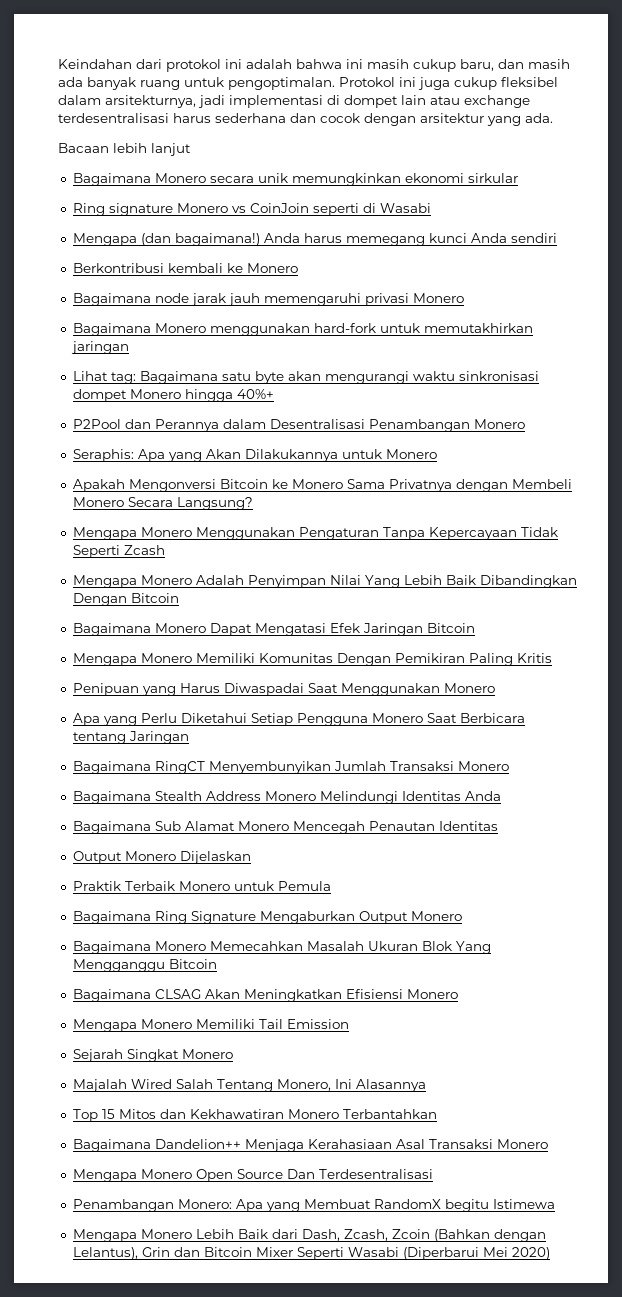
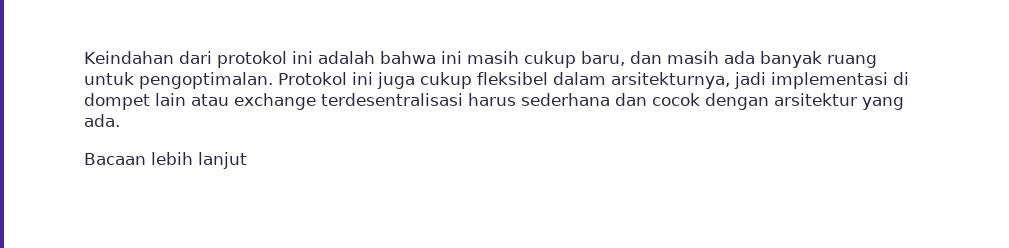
- Bagaimana Monero secara unik memungkinkan ekonomi sirkular
- Ring signature Monero vs CoinJoin seperti di Wasabi
- Mengapa (dan bagaimana!) Anda harus memegang kunci Anda sendiri
- Berkontribusi kembali ke Monero
- Bagaimana node jarak jauh memengaruhi privasi Monero
- Bagaimana Monero menggunakan hard-fork untuk memutakhirkan jaringan
- Lihat tag: Bagaimana satu byte akan mengurangi waktu sinkronisasi dompet Monero hingga 40%+
- P2Pool dan Perannya dalam Desentralisasi Penambangan Monero
- Seraphis: Apa yang Akan Dilakukannya untuk Monero
- Apakah Mengonversi Bitcoin ke Monero Sama Privatnya dengan Membeli Monero Secara Langsung?
- Mengapa Monero Menggunakan Pengaturan Tanpa Kepercayaan Tidak Seperti Zcash
- Mengapa Monero Adalah Penyimpan Nilai Yang Lebih Baik Dibandingkan Dengan Bitcoin
- Bagaimana Monero Dapat Mengatasi Efek Jaringan Bitcoin
- Mengapa Monero Memiliki Komunitas Dengan Pemikiran Paling Kritis
- Penipuan yang Harus Diwaspadai Saat Menggunakan Monero
- Apa yang Perlu Diketahui Setiap Pengguna Monero Saat Berbicara tentang Jaringan
- Bagaimana RingCT Menyembunyikan Jumlah Transaksi Monero
- Bagaimana Stealth Address Monero Melindungi Identitas Anda
- Bagaimana Sub Alamat Monero Mencegah Penautan Identitas
- Output Monero Dijelaskan
- Praktik Terbaik Monero untuk Pemula
- Bagaimana Ring Signature Mengaburkan Output Monero
- Bagaimana Monero Memecahkan Masalah Ukuran Blok Yang Mengganggu Bitcoin
- Bagaimana CLSAG Akan Meningkatkan Efisiensi Monero
- Mengapa Monero Memiliki Tail Emission
- Sejarah Singkat Monero
- Majalah Wired Salah Tentang Monero, Ini Alasannya
- Top 15 Mitos dan Kekhawatiran Monero Terbantahkan
- Bagaimana Dandelion++ Menjaga Kerahasiaan Asal Transaksi Monero
- Mengapa Monero Open Source Dan Terdesentralisasi
- Penambangan Monero: Apa yang Membuat RandomX begitu Istimewa
- Mengapa Monero Lebih Baik dari Dash, Zcash, Zcoin (Bahkan dengan Lelantus), Grin dan Bitcoin Mixer Seperti Wasabi (Diperbarui Mei 2020)

